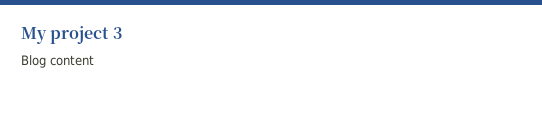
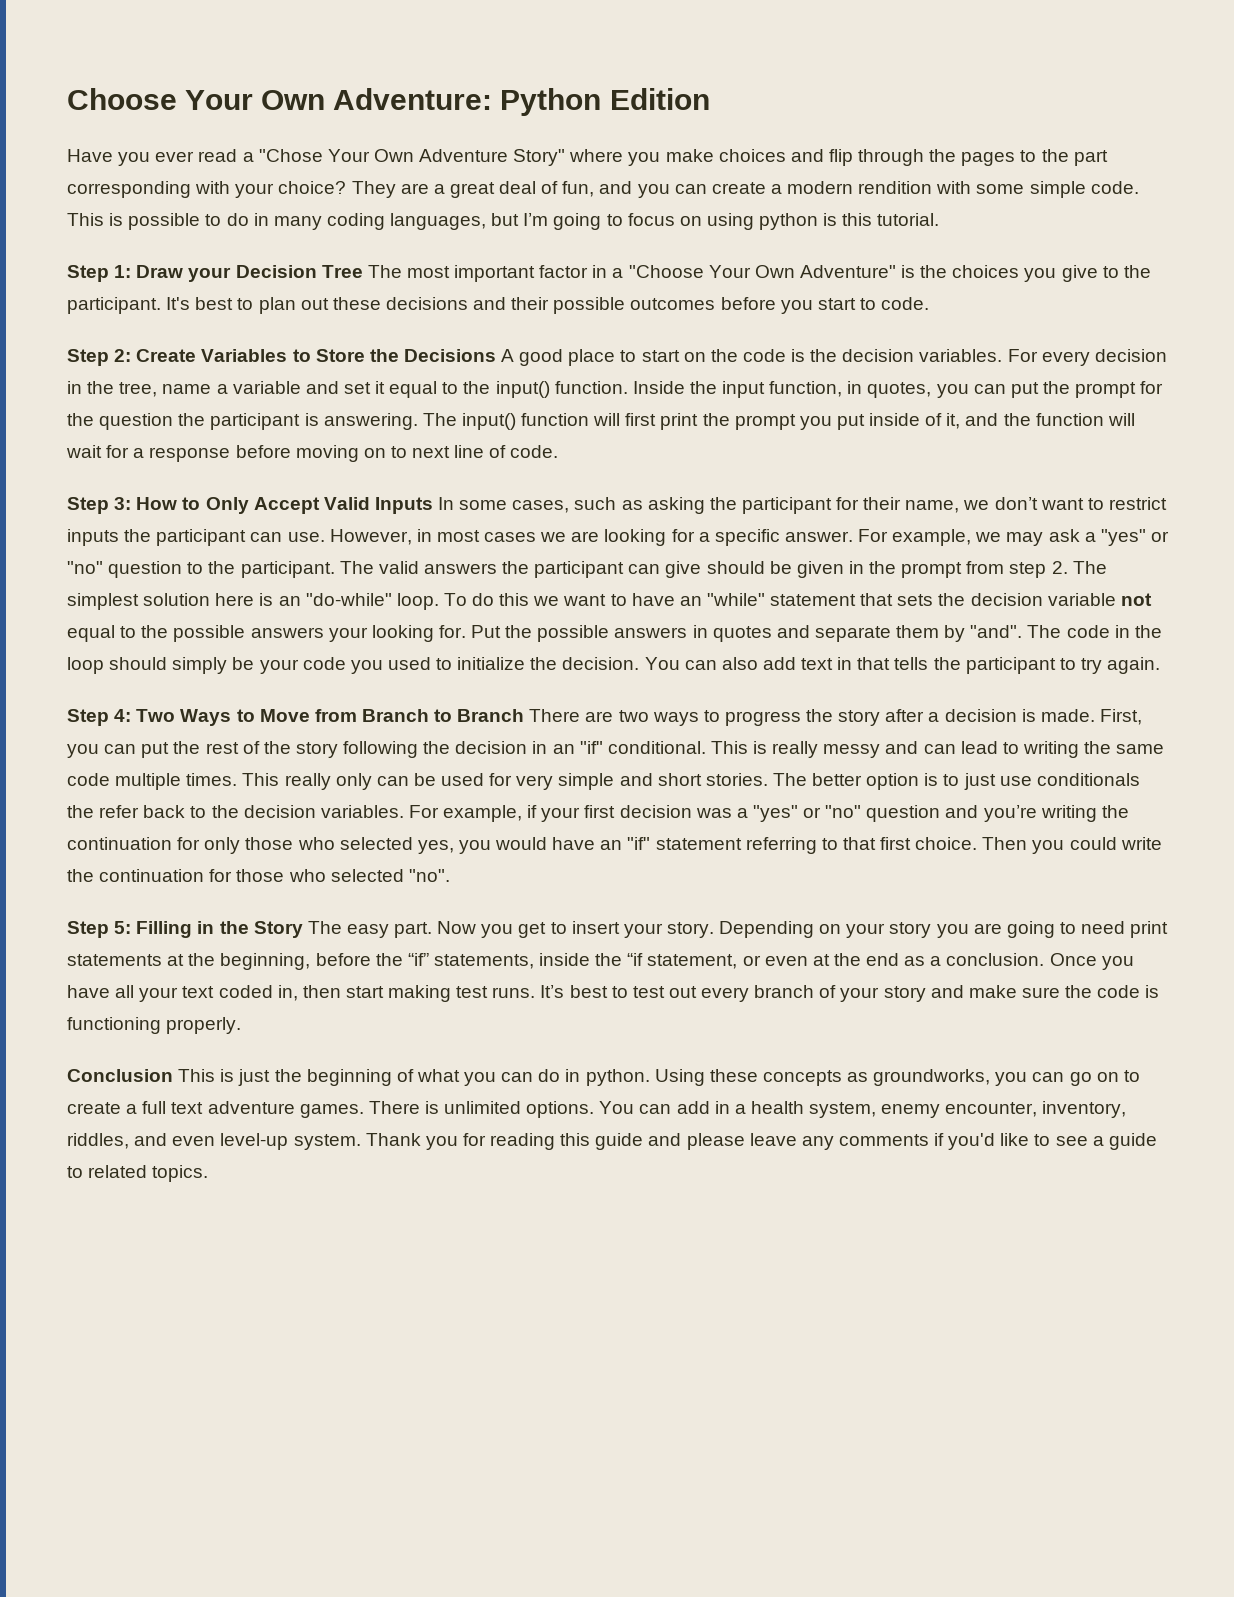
- My project 3
- Blog content
+ Choose Your Own Adventure: Python Edition
+ Have you ever read a "Chose Your Own Adventure Story" where you make choices and flip through the pages to the part corresponding with your choice? They are a great deal of fun, and you can create a modern rendition with some simple code. This is possible to do in many coding languages, but I’m going to focus on using python is this tutorial.
+ Step 1: Draw your Decision Tree The most important factor in a "Choose Your Own Adventure" is the choices you give to the participant. It's best to plan out these decisions and their possible outcomes before you start to code.
+ Step 2: Create Variables to Store the Decisions A good place to start on the code is the decision variables. For every decision in the tree, name a variable and set it equal to the input() function. Inside the input function, in quotes, you can put the prompt for the question the participant is answering. The input() function will first print the prompt you put inside of it, and the function will wait for a response before moving on to next line of code.
+ Step 3: How to Only Accept Valid Inputs In some cases, such as asking the participant for their name, we don’t want to restrict inputs the participant can use. However, in most cases we are looking for a specific answer. For example, we may ask a "yes" or "no" question to the participant. The valid answers the participant can give should be given in the prompt from step 2. The simplest solution here is an "do-while" loop. To do this we want to have an "while" statement that sets the decision variable not equal to the possible answers your looking for. Put the possible answers in quotes and separate them by "and". The code in the loop should simply be your code you used to initialize the decision. You can also add text in that tells the participant to try again.
+ Step 4: Two Ways to Move from Branch to Branch There are two ways to progress the story after a decision is made. First, you can put the rest of the story following the decision in an "if" conditional. This is really messy and can lead to writing the same code multiple times. This really only can be used for very simple and short stories. The better option is to just use conditionals the refer back to the decision variables. For example, if your first decision was a "yes" or "no" question and you’re writing the continuation for only those who selected yes, you would have an "if" statement referring to that first choice. Then you could write the continuation for those who selected "no".
+ Step 5: Filling in the Story The easy part. Now you get to insert your story. Depending on your story you are going to need print statements at the beginning, before the “if” statements, inside the “if statement, or even at the end as a conclusion. Once you have all your text coded in, then start making test runs. It’s best to test out every branch of your story and make sure the code is functioning properly.
+ Conclusion This is just the beginning of what you can do in python. Using these concepts as groundworks, you can go on to create a full text adventure games. There is unlimited options. You can add in a health system, enemy encounter, inventory, riddles, and even level-up system. Thank you for reading this guide and please leave any comments if you'd like to see a guide to related topics.

